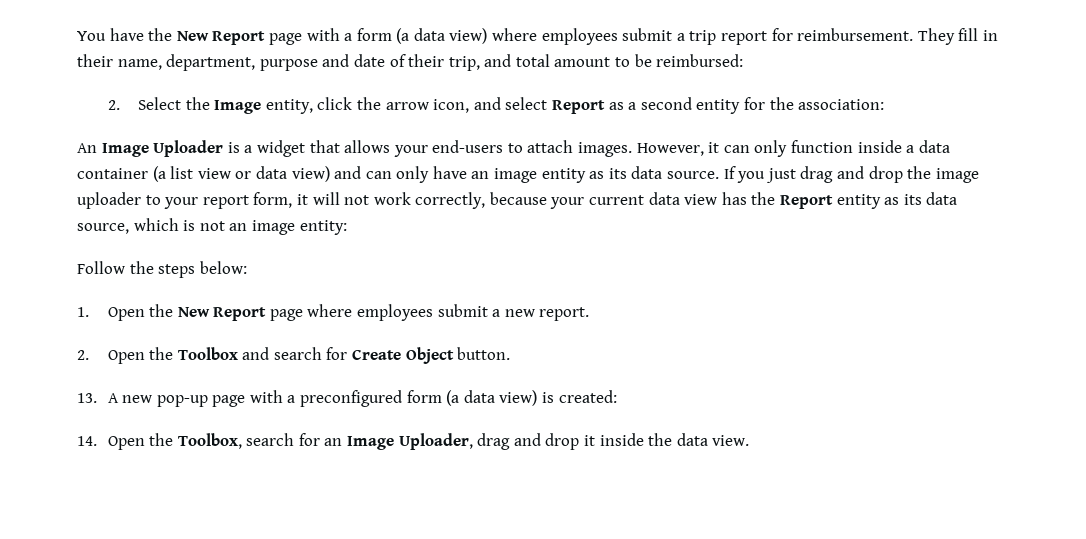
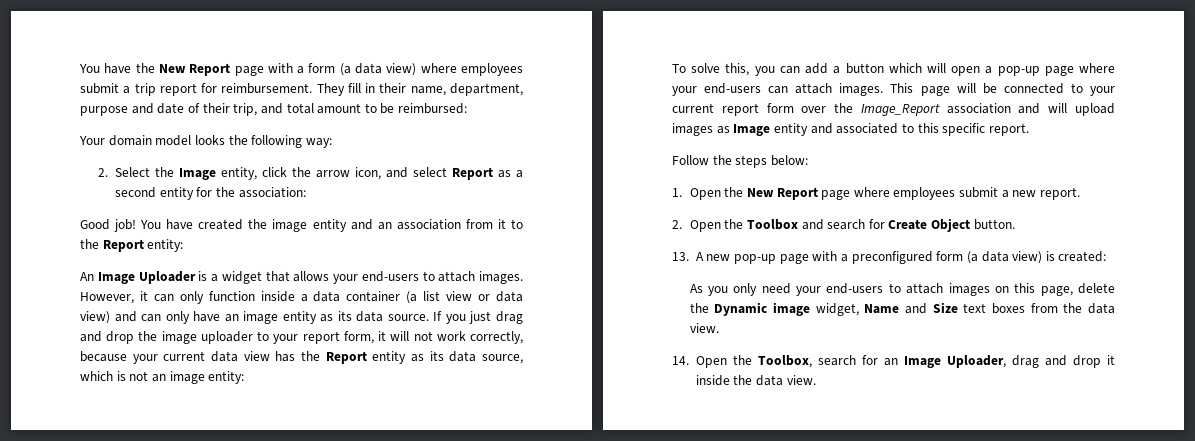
+ Your domain model looks the following way:
+ Good job! You have created the image entity and an association from it to the Report entity:
+ To solve this, you can add a button which will open a pop-up page where your end-users can attach images. This page will be connected to your current report form over the Image_Report association and will upload images as Image entity and associated to this specific report.
+ As you only need your end-users to attach images on this page, delete the Dynamic image widget, Name and Size text boxes from the data view.

